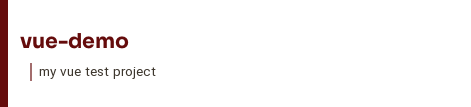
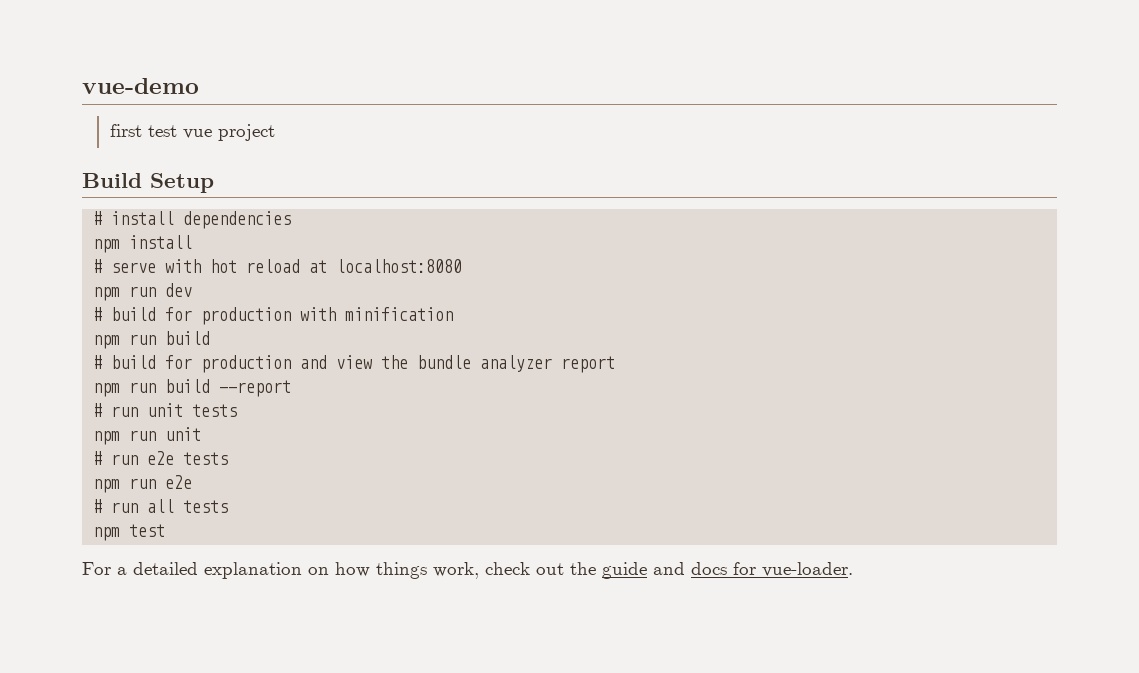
- my vue test project
+ first test vue project
+ Build Setup
+ # install dependencies
+ npm install
+ # serve with hot reload at localhost:8080
+ npm run dev
+ # build for production with minification
+ npm run build
+ # build for production and view the bundle analyzer report
+ npm run build --report
+ # run unit tests
+ npm run unit
+ # run e2e tests
+ npm run e2e
+ # run all tests
+ npm test
+ For a detailed explanation on how things work, check out the guide and docs for vue-loader.

